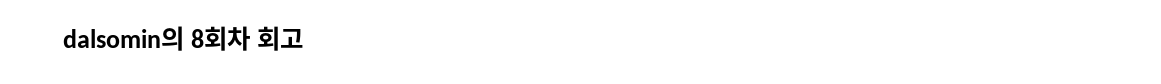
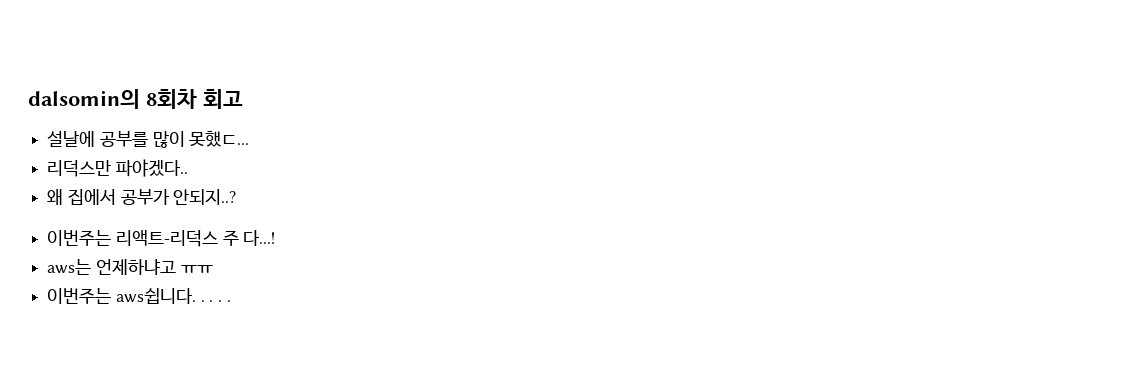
+ 설날에 공부를 많이 못했ㄷ...
+ 리덕스만 파야겠다..
+ 왜 집에서 공부가 안되지..?
+ 이번주는 리액트-리덕스 주 다...!
+ aws는 언제하냐고 ㅠㅠ
+ 이번주는 aws쉽니다. . . . .

